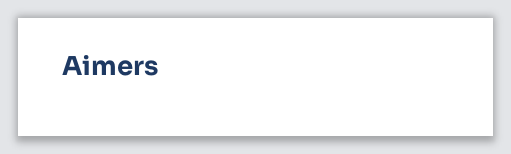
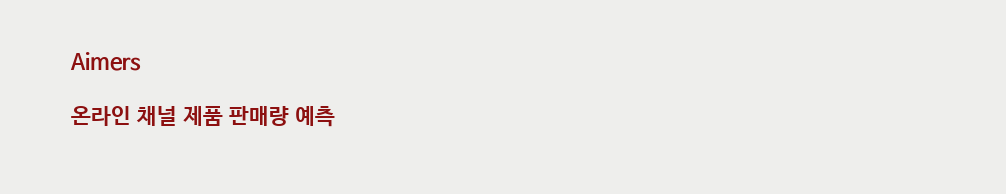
+ 온라인 채널 제품 판매량 예측

